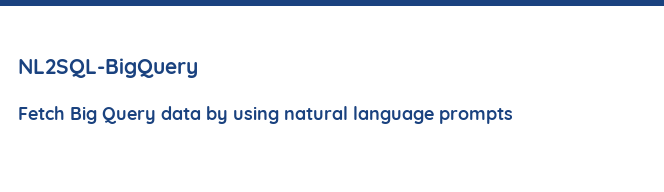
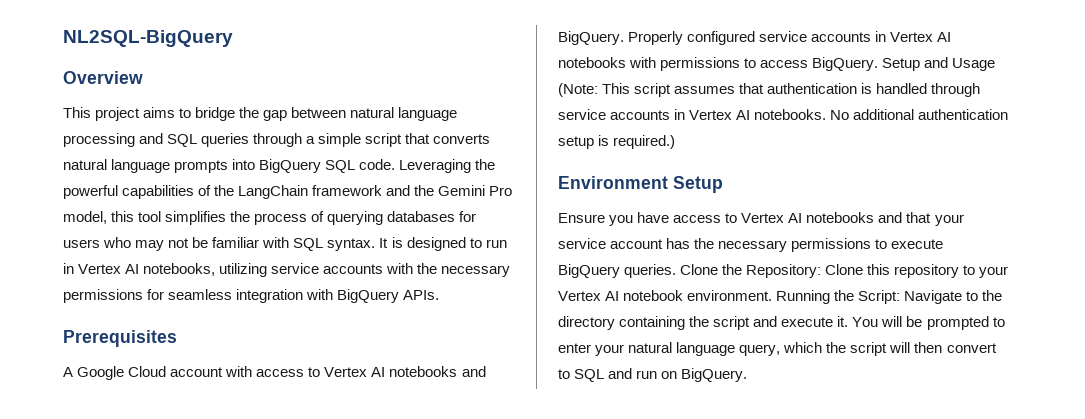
- Fetch Big Query data by using natural language prompts
+ Overview
+ This project aims to bridge the gap between natural language processing and SQL queries through a simple script that converts natural language prompts into BigQuery SQL code. Leveraging the powerful capabilities of the LangChain framework and the Gemini Pro model, this tool simplifies the process of querying databases for users who may not be familiar with SQL syntax. It is designed to run in Vertex AI notebooks, utilizing service accounts with the necessary permissions for seamless integration with BigQuery APIs.
+ Prerequisites
+ A Google Cloud account with access to Vertex AI notebooks and BigQuery. Properly configured service accounts in Vertex AI notebooks with permissions to access BigQuery. Setup and Usage (Note: This script assumes that authentication is handled through service accounts in Vertex AI notebooks. No additional authentication setup is required.)
+ Environment Setup
+ Ensure you have access to Vertex AI notebooks and that your service account has the necessary permissions to execute BigQuery queries. Clone the Repository: Clone this repository to your Vertex AI notebook environment. Running the Script: Navigate to the directory containing the script and execute it. You will be prompted to enter your natural language query, which the script will then convert to SQL and run on BigQuery.

